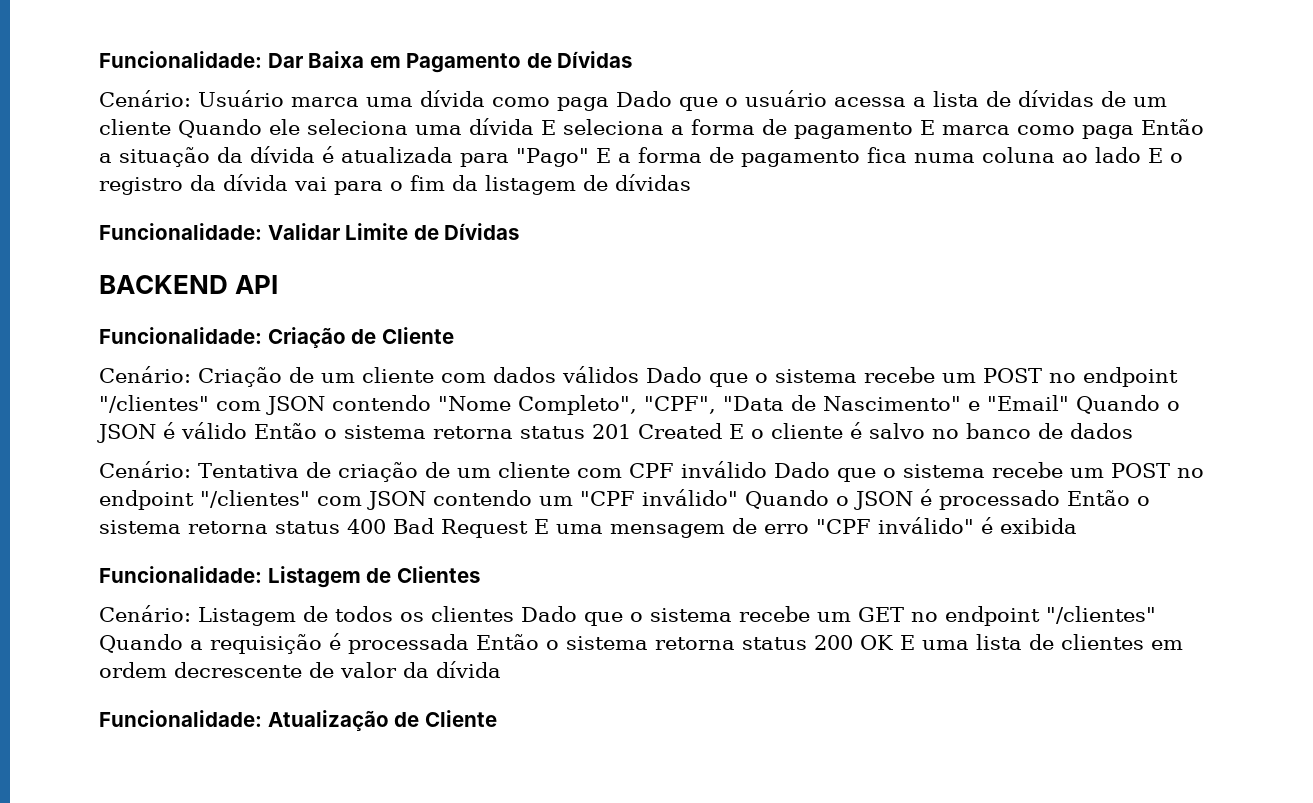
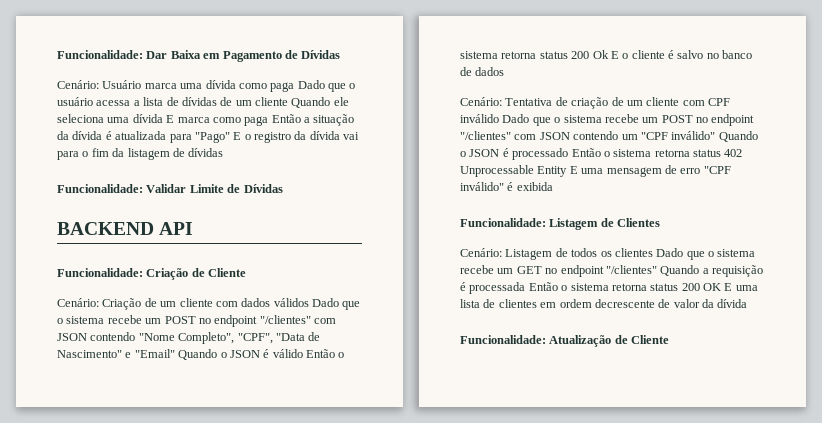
- Cenário: Usuário marca uma dívida como paga Dado que o usuário acessa a lista de dívidas de um cliente Quando ele seleciona uma dívida E seleciona a forma de pagamento E marca como paga Então a situação da dívida é atualizada para "Pago" E a forma de pagamento fica numa coluna ao lado E o registro da dívida vai para o fim da listagem de dívidas
+ Cenário: Usuário marca uma dívida como paga Dado que o usuário acessa a lista de dívidas de um cliente Quando ele seleciona uma dívida E marca como paga Então a situação da dívida é atualizada para "Pago" E o registro da dívida vai para o fim da listagem de dívidas
- Cenário: Criação de um cliente com dados válidos Dado que o sistema recebe um POST no endpoint "/clientes" com JSON contendo "Nome Completo", "CPF", "Data de Nascimento" e "Email" Quando o JSON é válido Então o sistema retorna status 201 Created E o cliente é salvo no banco de dados
+ Cenário: Criação de um cliente com dados válidos Dado que o sistema recebe um POST no endpoint "/clientes" com JSON contendo "Nome Completo", "CPF", "Data de Nascimento" e "Email" Quando o JSON é válido Então o sistema retorna status 200 Ok E o cliente é salvo no banco de dados
- Cenário: Tentativa de criação de um cliente com CPF inválido Dado que o sistema recebe um POST no endpoint "/clientes" com JSON contendo um "CPF inválido" Quando o JSON é processado Então o sistema retorna status 400 Bad Request E uma mensagem de erro "CPF inválido" é exibida
+ Cenário: Tentativa de criação de um cliente com CPF inválido Dado que o sistema recebe um POST no endpoint "/clientes" com JSON contendo um "CPF inválido" Quando o JSON é processado Então o sistema retorna status 402 Unprocessable Entity E uma mensagem de erro "CPF inválido" é exibida

